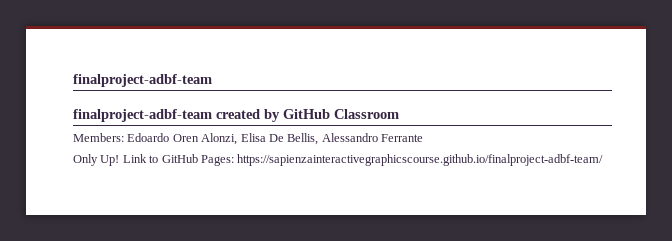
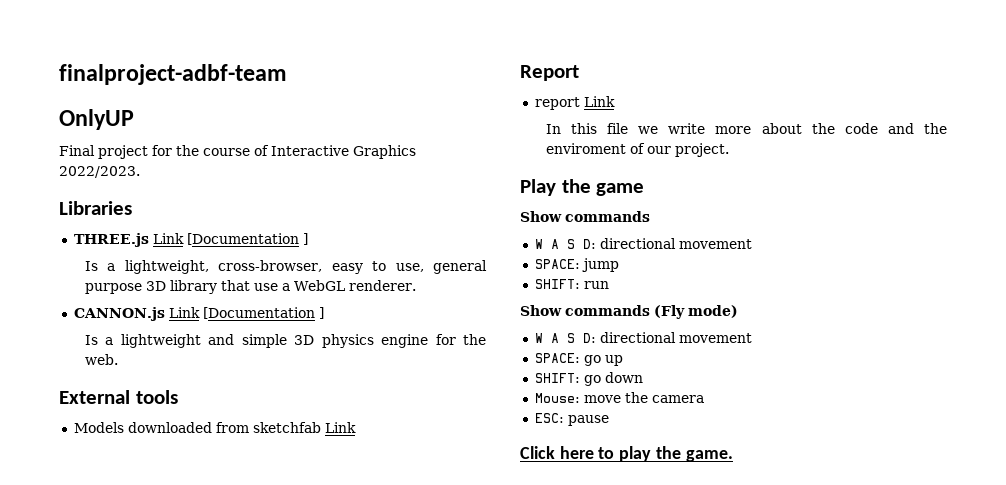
- finalproject-adbf-team created by GitHub Classroom
- Members: Edoardo Oren Alonzi, Elisa De Bellis, Alessandro Ferrante
- Only Up! Link to GitHub Pages: https://sapienzainteractivegraphicscourse.github.io/finalproject-adbf-team/
+ OnlyUP
+ Final project for the course of Interactive Graphics 2022/2023.
+ Libraries
+ THREE.js Link [Documentation ]
+ Is a lightweight, cross-browser, easy to use, general purpose 3D library that use a WebGL renderer.
+ CANNON.js Link [Documentation ]
+ Is a lightweight and simple 3D physics engine for the web.
+ External tools
+ Models downloaded from sketchfab Link
+ Report
+ report Link
+ In this file we write more about the code and the enviroment of our project.
+ Play the game
+ Show commands
+ W A S D: directional movement
+ SPACE: jump
+ SHIFT: run
+ Show commands (Fly mode)
+ W A S D: directional movement
+ SPACE: go up
+ SHIFT: go down
+ Mouse: move the camera
+ ESC: pause
+ Click here to play the game.

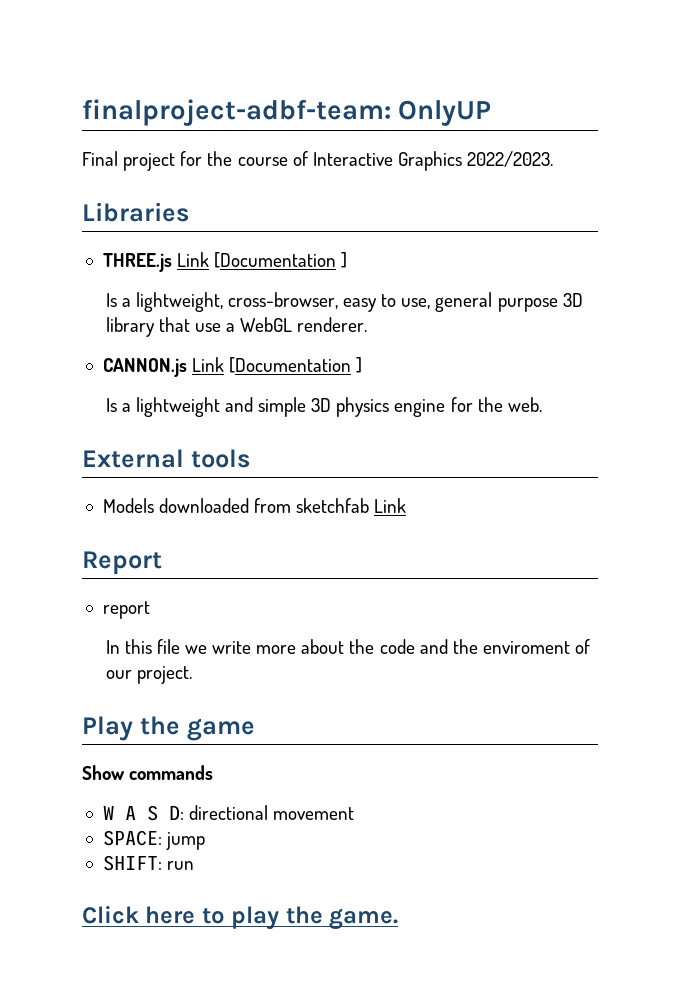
- finalproject-adbf-team
- OnlyUP
+ finalproject-adbf-team: OnlyUP
- report Link
+ report
- Show commands (Fly mode)
- W A S D: directional movement
- SPACE: go up
- SHIFT: go down
- Mouse: move the camera
- ESC: pause

